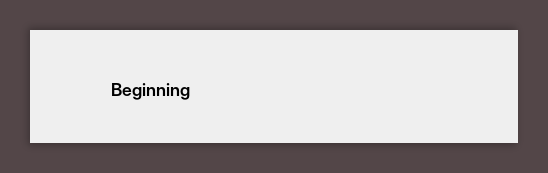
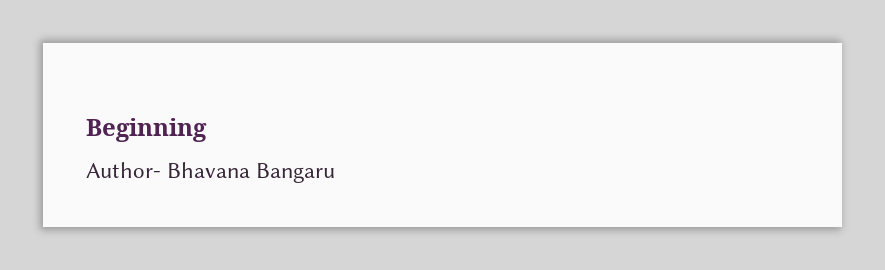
+ Author- Bhavana Bangaru

